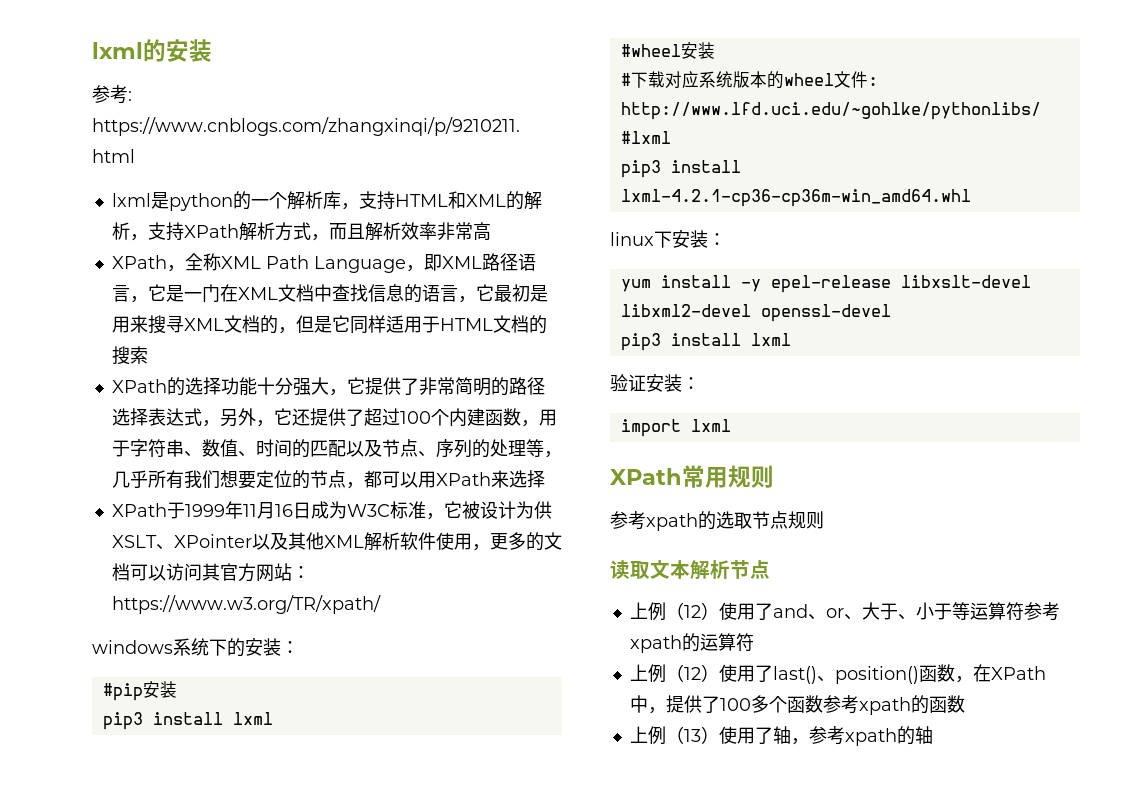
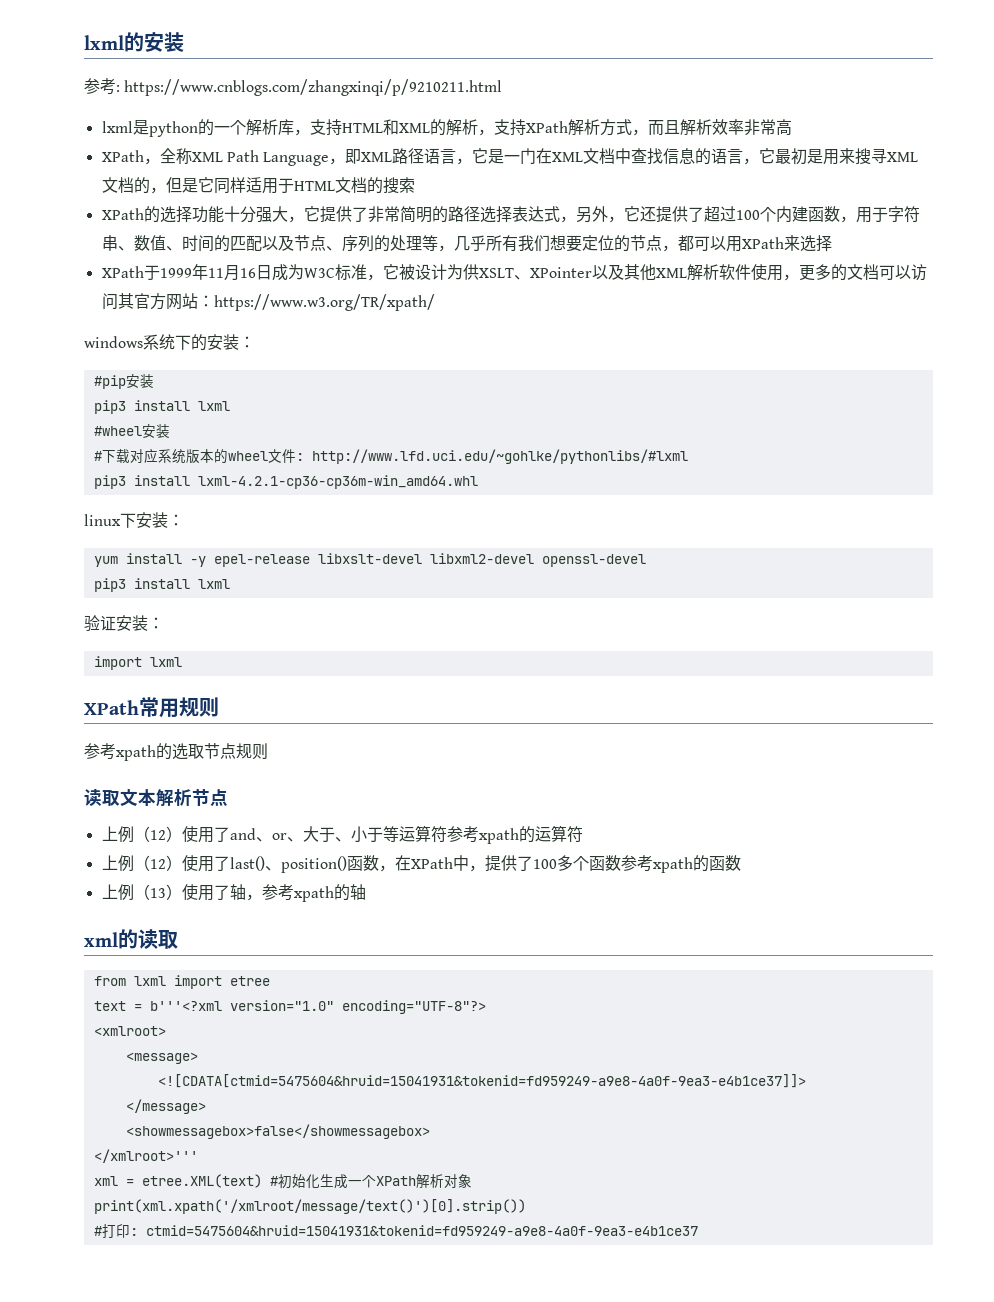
+ xml的读取
+ from lxml import etree
+ text = b'''<?xml version="1.0" encoding="UTF-8"?>
+ <xmlroot>
+ <message>
+ <![CDATA[ctmid=5475604&hruid=15041931&tokenid=fd959249-a9e8-4a0f-9ea3-e4b1ce37]]>
+ </message>
+ <showmessagebox>false</showmessagebox>
+ </xmlroot>'''
+ xml = etree.XML(text) #初始化生成一个XPath解析对象
+ print(xml.xpath('/xmlroot/message/text()')[0].strip())
+ #打印: ctmid=5475604&hruid=15041931&tokenid=fd959249-a9e8-4a0f-9ea3-e4b1ce37

